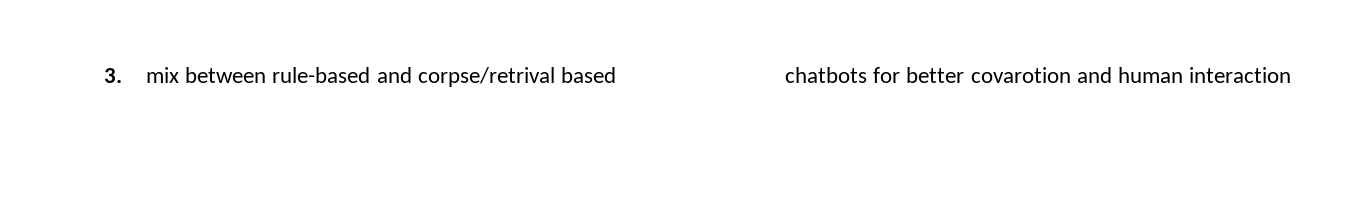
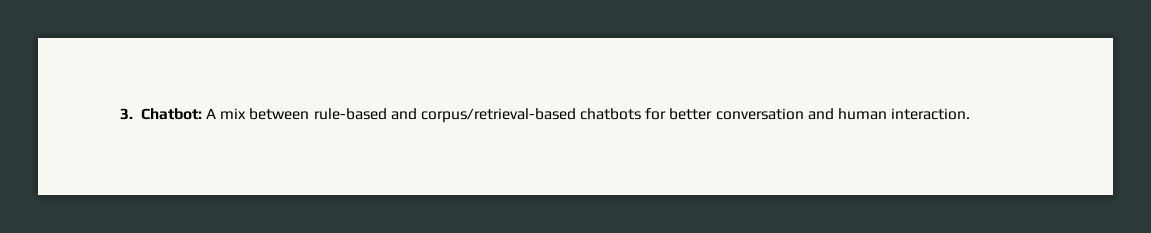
- 3. mix between rule-based and corpse/retrival based chatbots for better covarotion and human interaction
+ 3. Chatbot: A mix between rule-based and corpus/retrieval-based chatbots for better conversation and human interaction.

